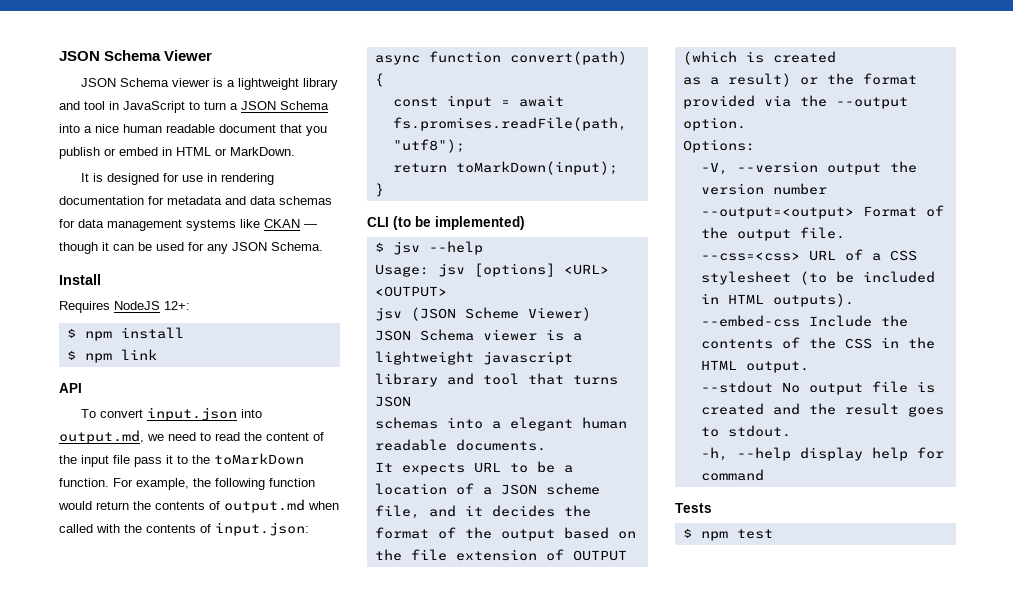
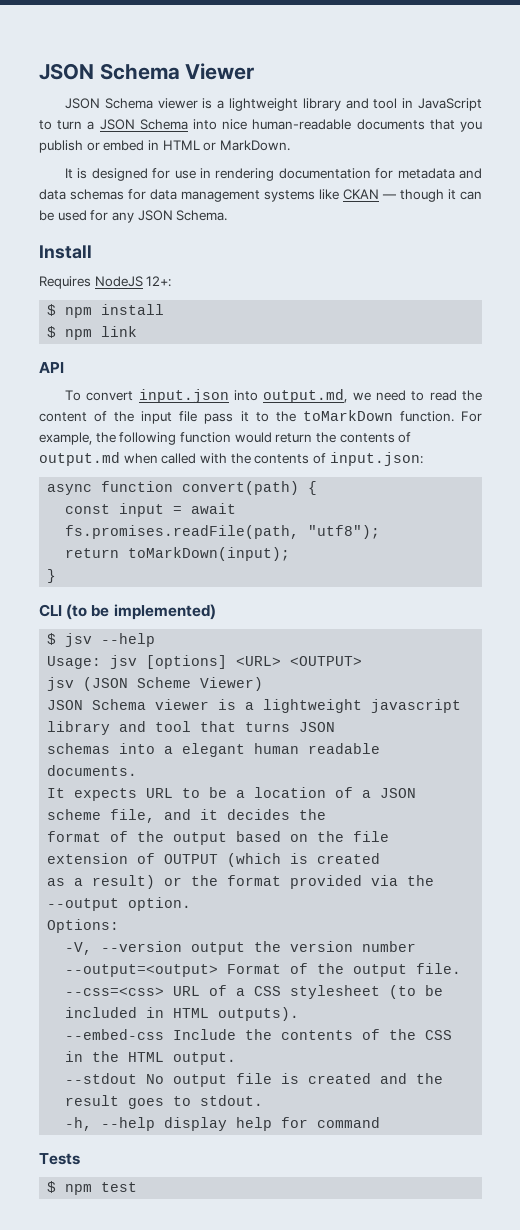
- JSON Schema viewer is a lightweight library and tool in JavaScript to turn a JSON Schema into a nice human readable document that you publish or embed in HTML or MarkDown.
+ JSON Schema viewer is a lightweight library and tool in JavaScript to turn a JSON Schema into nice human-readable documents that you publish or embed in HTML or MarkDown.

